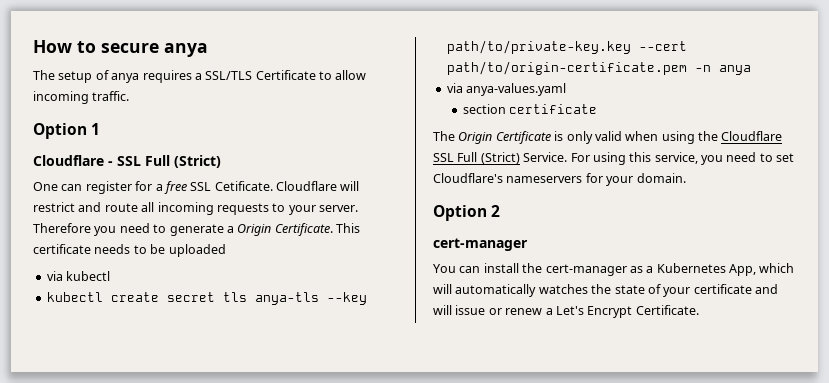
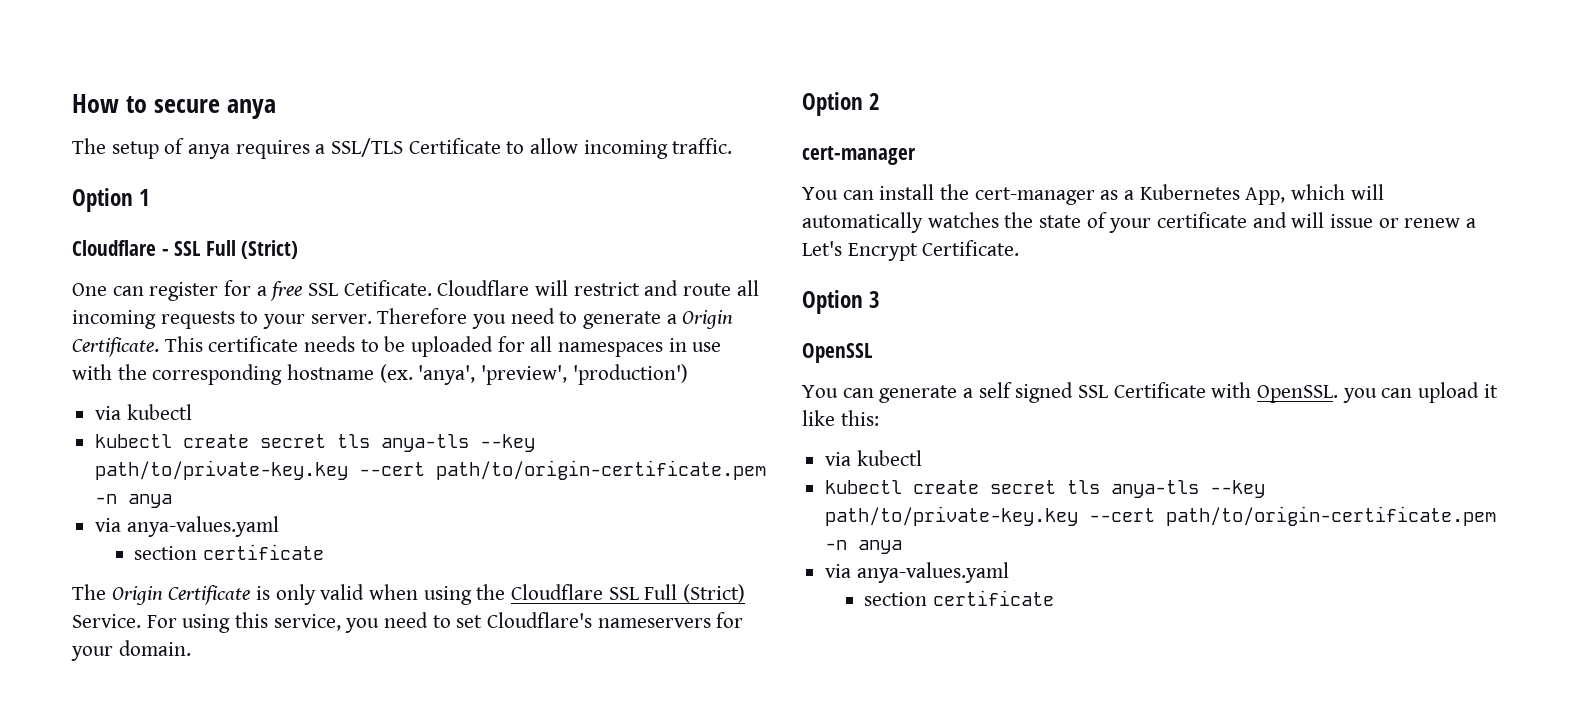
- This certificate needs to be uploaded
+ This certificate needs to be uploaded for all namespaces in use with the corresponding hostname (ex. 'anya', 'preview', 'production')
+ Option 3
+ OpenSSL
+ You can generate a self signed SSL Certificate with OpenSSL. you can upload it like this:
+ via kubectl
+ kubectl create secret tls anya-tls --key path/to/private-key.key --cert path/to/origin-certificate.pem -n anya
+ via anya-values.yaml
+ section certificate

